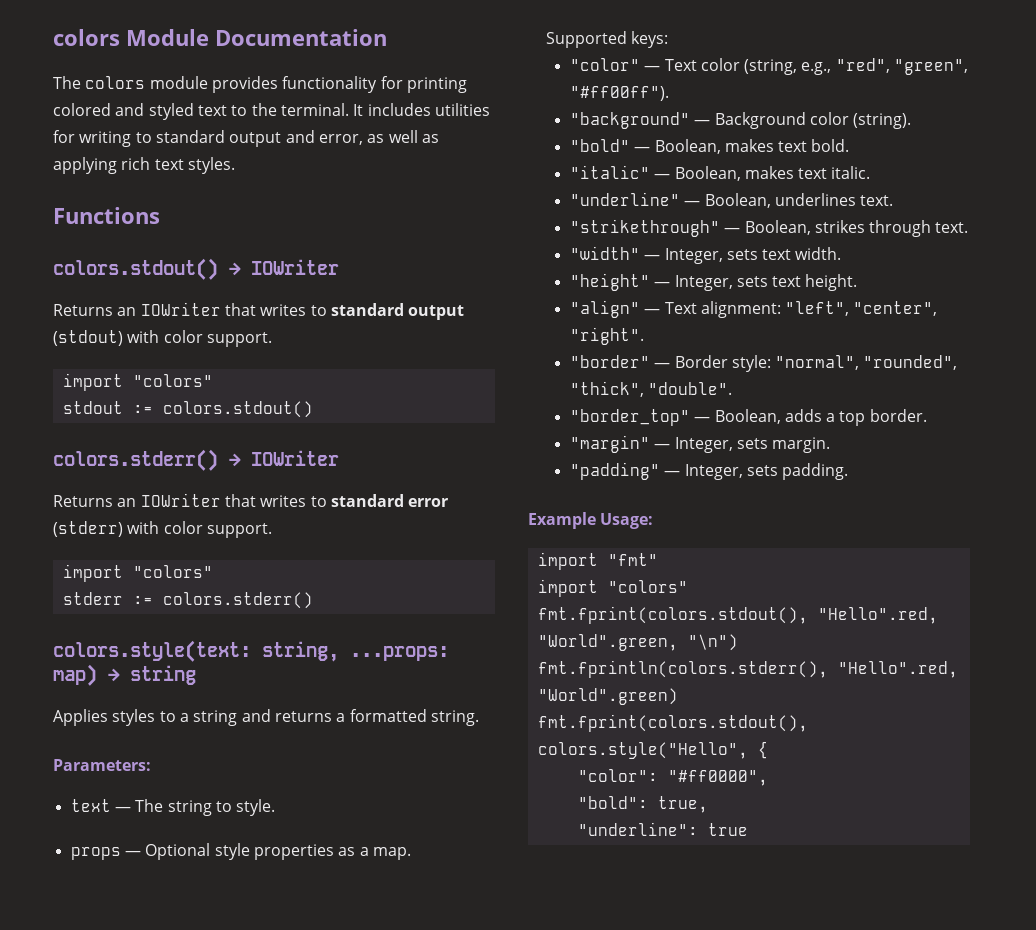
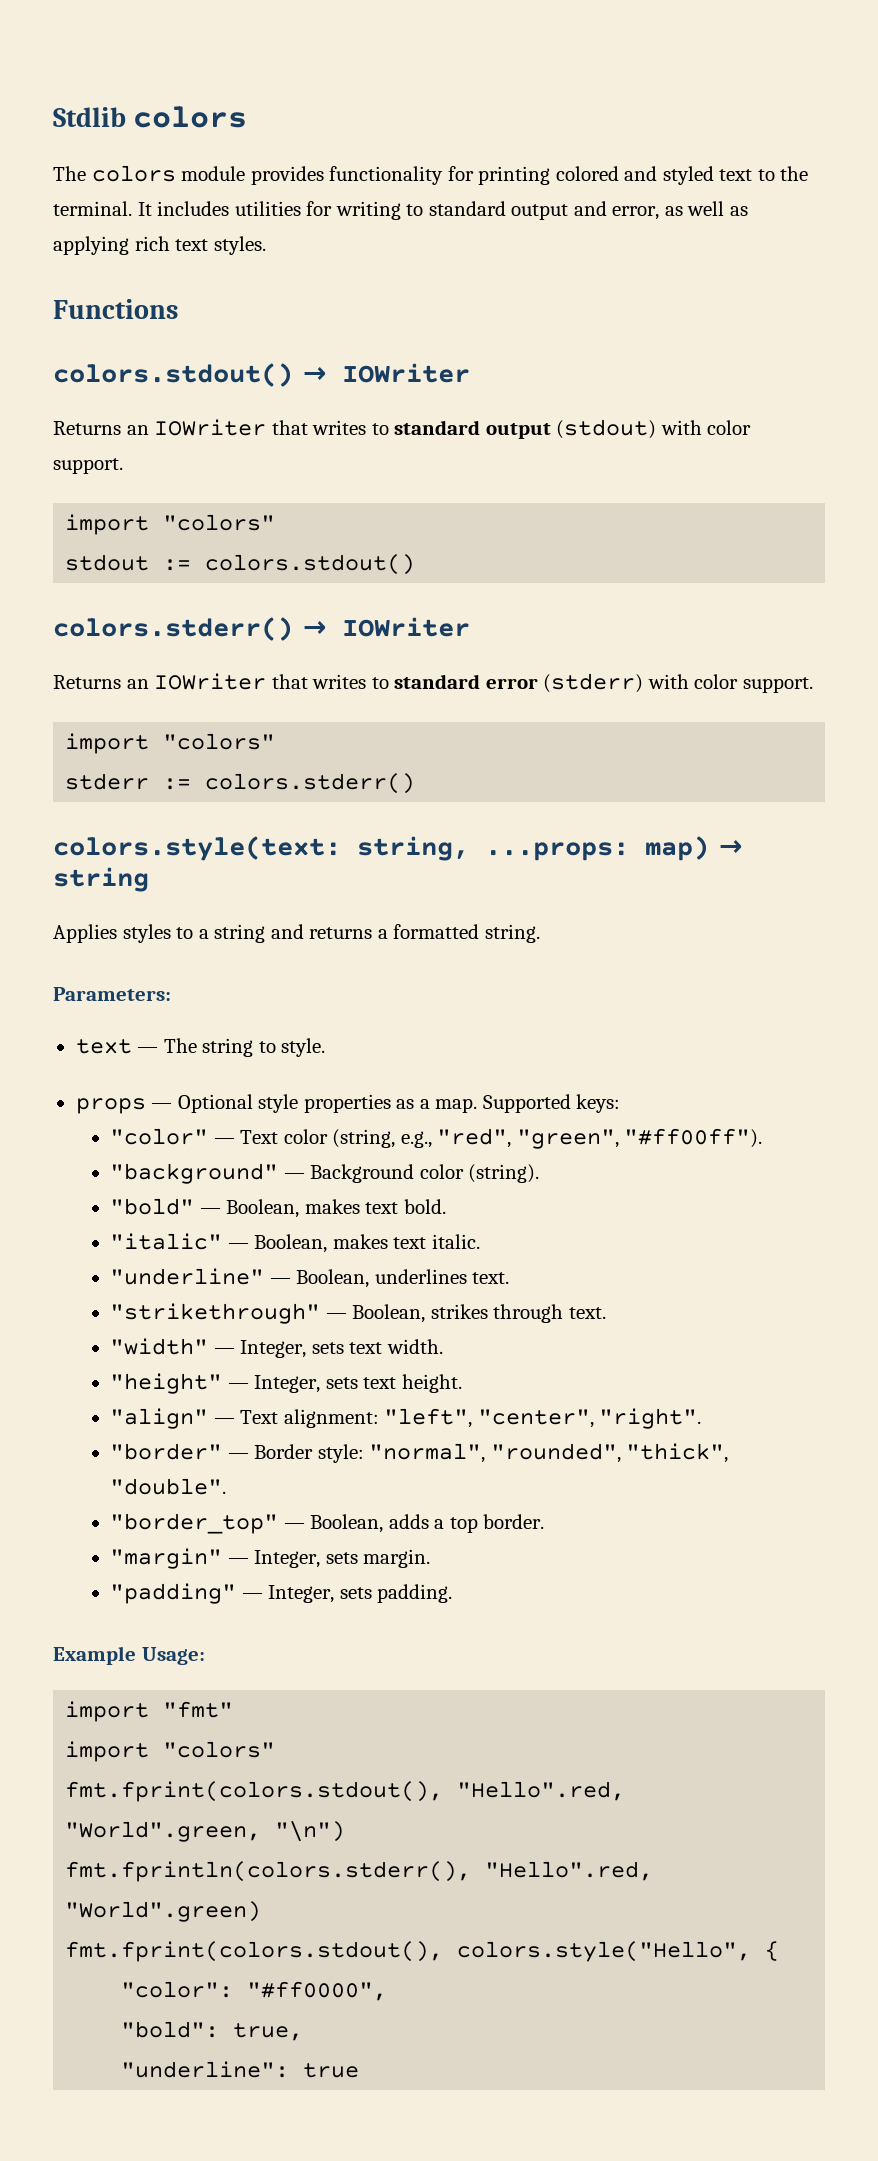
- colors Module Documentation
+ Stdlib colors

